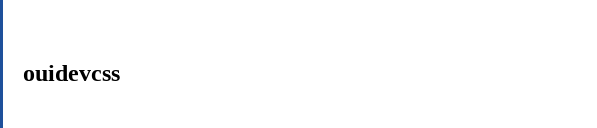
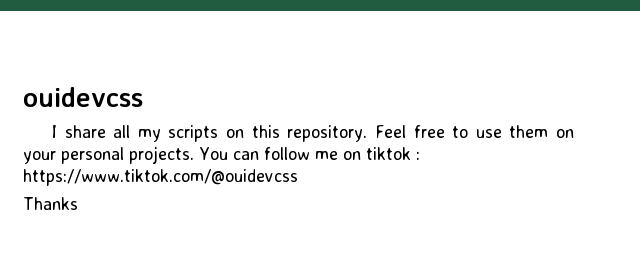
+ I share all my scripts on this repository. Feel free to use them on your personal projects. You can follow me on tiktok : https://www.tiktok.com/@ouidevcss
+ Thanks

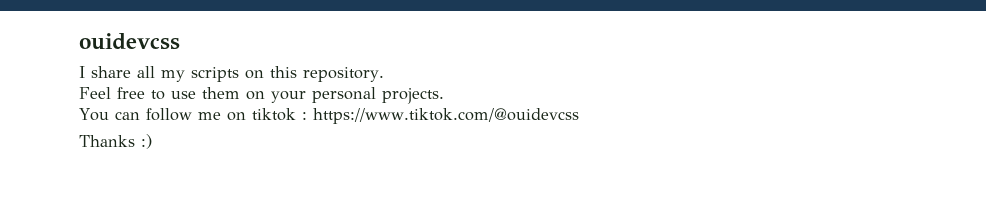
- I share all my scripts on this repository. Feel free to use them on your personal projects. You can follow me on tiktok : https://www.tiktok.com/@ouidevcss
+ I share all my scripts on this repository.
+ Feel free to use them on your personal projects.
+ You can follow me on tiktok : https://www.tiktok.com/@ouidevcss
- Thanks
+ Thanks :)

